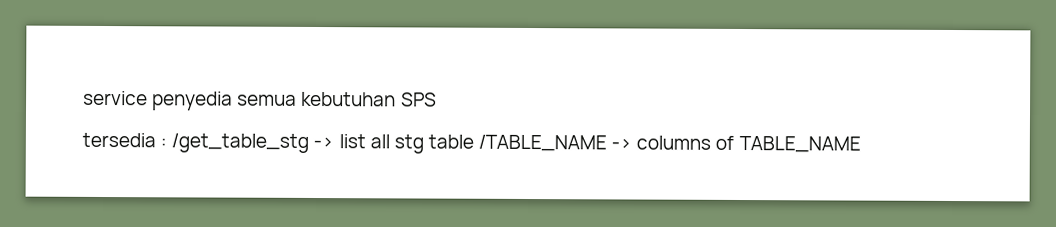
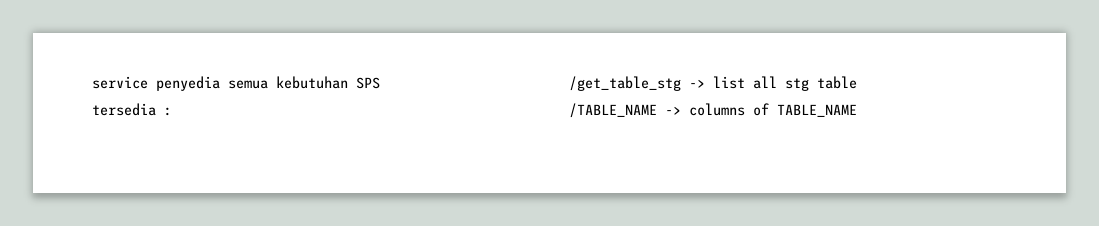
- tersedia : /get_table_stg -> list all stg table /TABLE_NAME -> columns of TABLE_NAME
+ tersedia :
+ /get_table_stg -> list all stg table
+ /TABLE_NAME -> columns of TABLE_NAME

